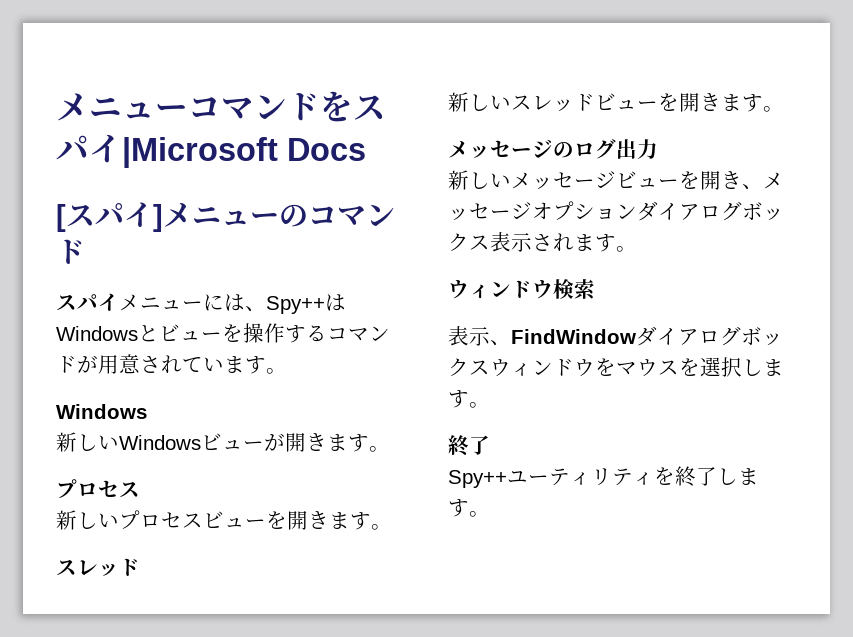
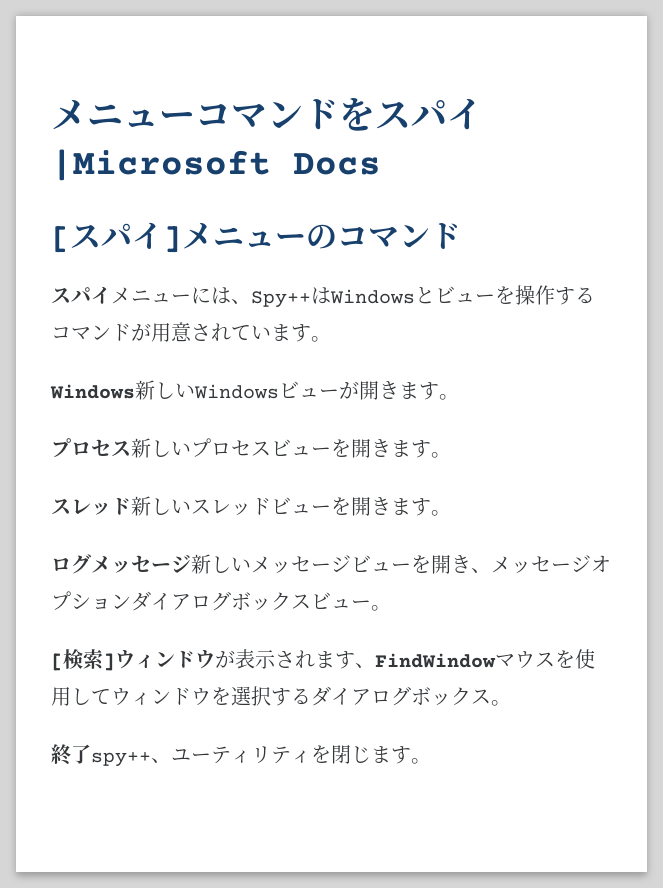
  スパイメニューには、Spy++はWindowsとビューを操作するコマンドが用意されています。
- Windows
- 新しいWindowsビューが開きます。
- プロセス
- 新しいプロセスビューを開きます。
- スレッド
- 新しいスレッドビューを開きます。
+ Windows新しいWindowsビューが開きます。
+ プロセス新しいプロセスビューを開きます。
+ スレッド新しいスレッドビューを開きます。
- メッセージのログ出力
- 新しいメッセージビューを開き、メッセージオプションダイアログボックス表示されます。
- ウィンドウ検索
- 表示、FindWindowダイアログボックスウィンドウをマウスを選択します。
- 終了
- Spy++ユーティリティを終了します。
+ ログメッセージ新しいメッセージビューを開き、メッセージオプションダイアログボックスビュー。
+ [検索]ウィンドウが表示されます、FindWindowマウスを使用してウィンドウを選択するダイアログボックス。
+ 終了spy++、ユーティリティを閉じます。

